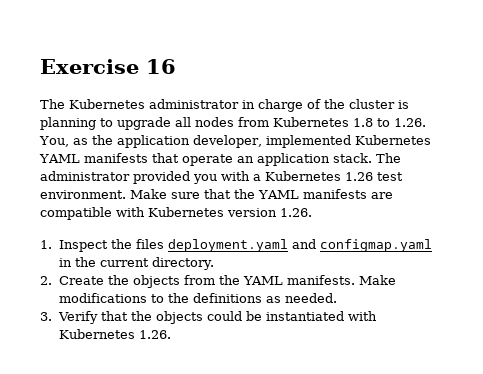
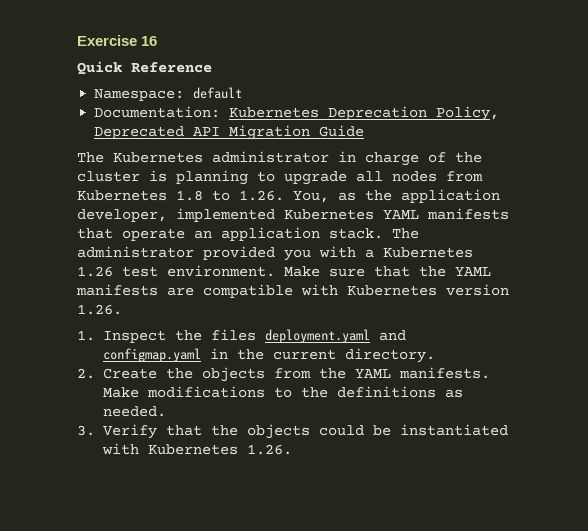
+ Quick Reference
+ Namespace: default
+ Documentation: Kubernetes Deprecation Policy, Deprecated API Migration Guide

